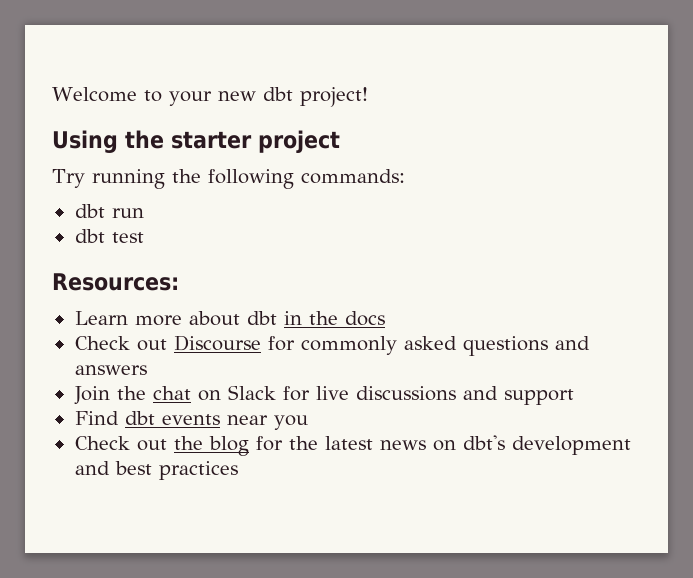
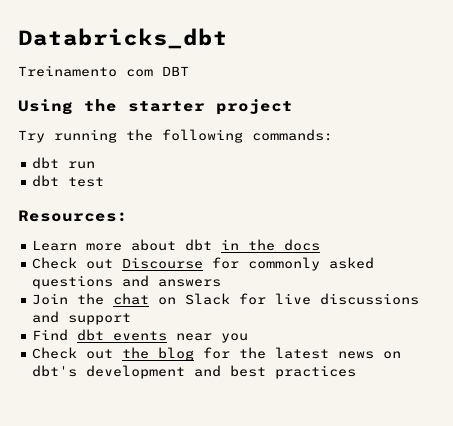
- Welcome to your new dbt project!
+ Databricks_dbt
+ Treinamento com DBT

